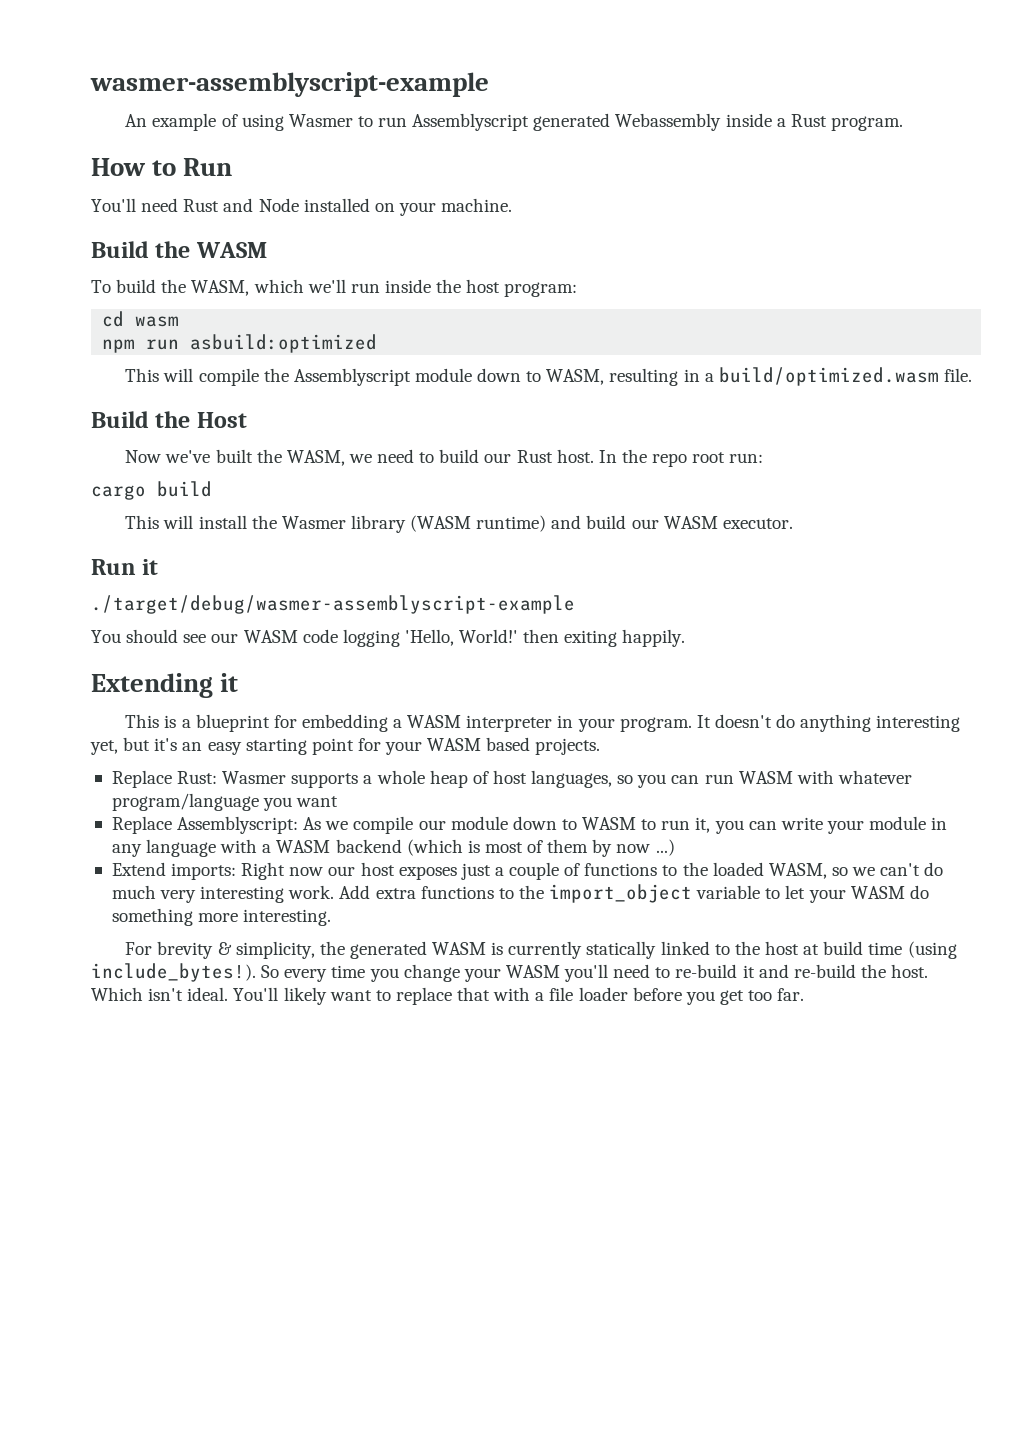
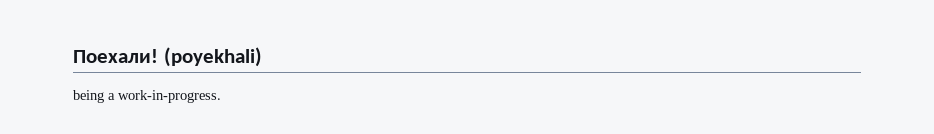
- wasmer-assemblyscript-example
- An example of using Wasmer to run Assemblyscript generated Webassembly inside a Rust program.
- How to Run
- You'll need Rust and Node installed on your machine.
- Build the WASM
- To build the WASM, which we'll run inside the host program:
- cd wasm
- npm run asbuild:optimized
- This will compile the Assemblyscript module down to WASM, resulting in a build/optimized.wasm file.
- Build the Host
- Now we've built the WASM, we need to build our Rust host. In the repo root run:
- cargo build
- This will install the Wasmer library (WASM runtime) and build our WASM executor.
- Run it
- ./target/debug/wasmer-assemblyscript-example
- You should see our WASM code logging 'Hello, World!' then exiting happily.
- Extending it
- This is a blueprint for embedding a WASM interpreter in your program. It doesn't do anything interesting yet, but it's an easy starting point for your WASM based projects.
- Replace Rust: Wasmer supports a whole heap of host languages, so you can run WASM with whatever program/language you want
- Replace Assemblyscript: As we compile our module down to WASM to run it, you can write your module in any language with a WASM backend (which is most of them by now ...)
- Extend imports: Right now our host exposes just a couple of functions to the loaded WASM, so we can't do much very interesting work. Add extra functions to the import_object variable to let your WASM do something more interesting.
- For brevity & simplicity, the generated WASM is currently statically linked to the host at build time (using include_bytes!). So every time you change your WASM you'll need to re-build it and re-build the host. Which isn't ideal. You'll likely want to replace that with a file loader before you get too far.
+ Поехали! (poyekhali)
+ being a work-in-progress.

